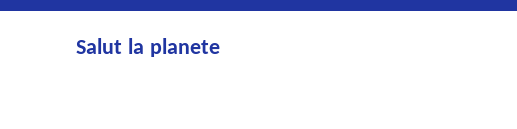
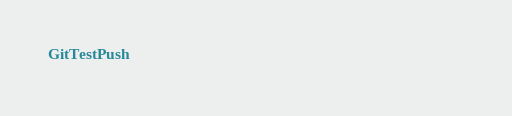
- Salut la planete
+ GitTestPush

